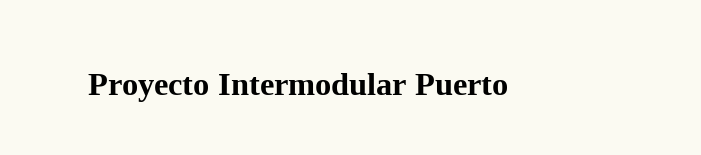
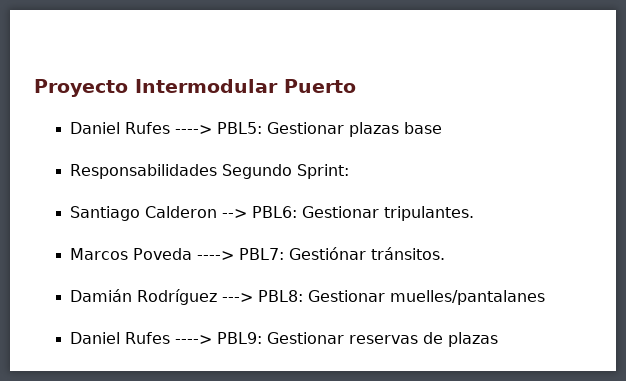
+ Daniel Rufes ----> PBL5: Gestionar plazas base
+ Responsabilidades Segundo Sprint:
+ Santiago Calderon --> PBL6: Gestionar tripulantes.
+ Marcos Poveda ----> PBL7: Gestiónar tránsitos.
+ Damián Rodríguez ---> PBL8: Gestionar muelles/pantalanes
+ Daniel Rufes ----> PBL9: Gestionar reservas de plazas

